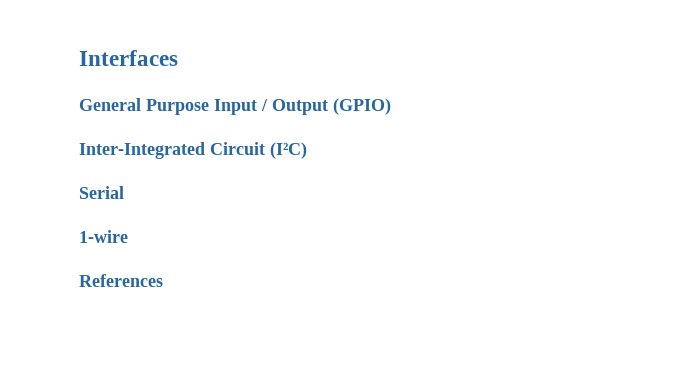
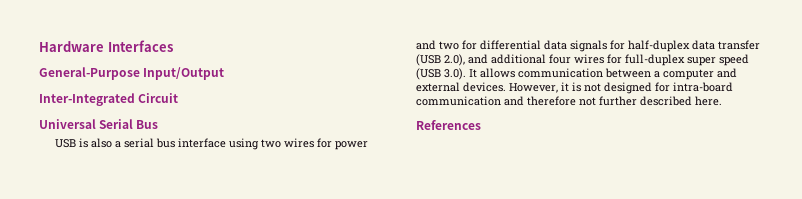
- Interfaces
+ Hardware Interfaces
- General Purpose Input / Output (GPIO)
+ General-Purpose Input/Output
- Inter-Integrated Circuit (I²C)
- Serial
- 1-wire
+ Inter-Integrated Circuit
+ Universal Serial Bus
+ USB is also a serial bus interface using two wires for power and two for differential data signals for half-duplex data transfer (USB 2.0), and additional four wires for full-duplex super speed (USB 3.0). It allows communication between a computer and external devices. However, it is not designed for intra-board communication and therefore not further described here.

